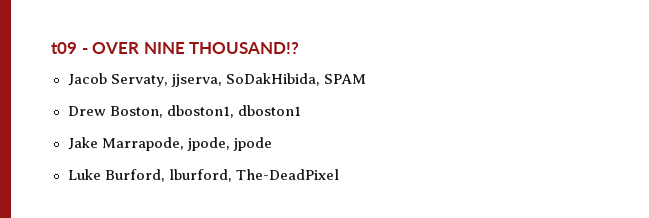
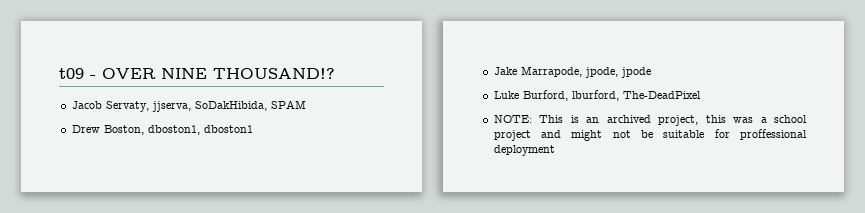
+ NOTE: This is an archived project, this was a school project and might not be suitable for proffessional deployment

